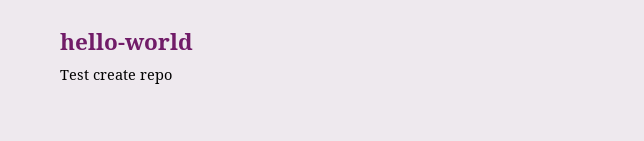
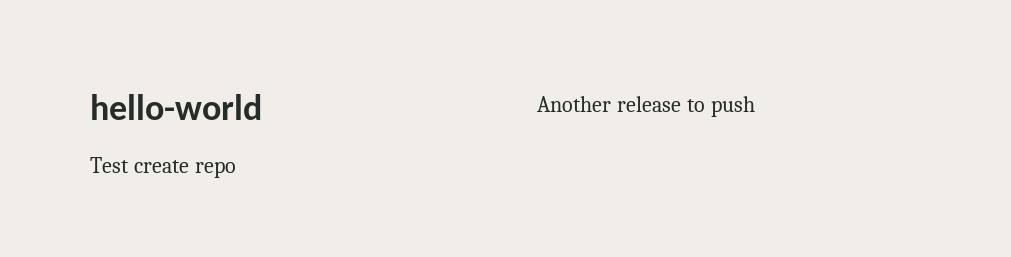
+ Another release to push

